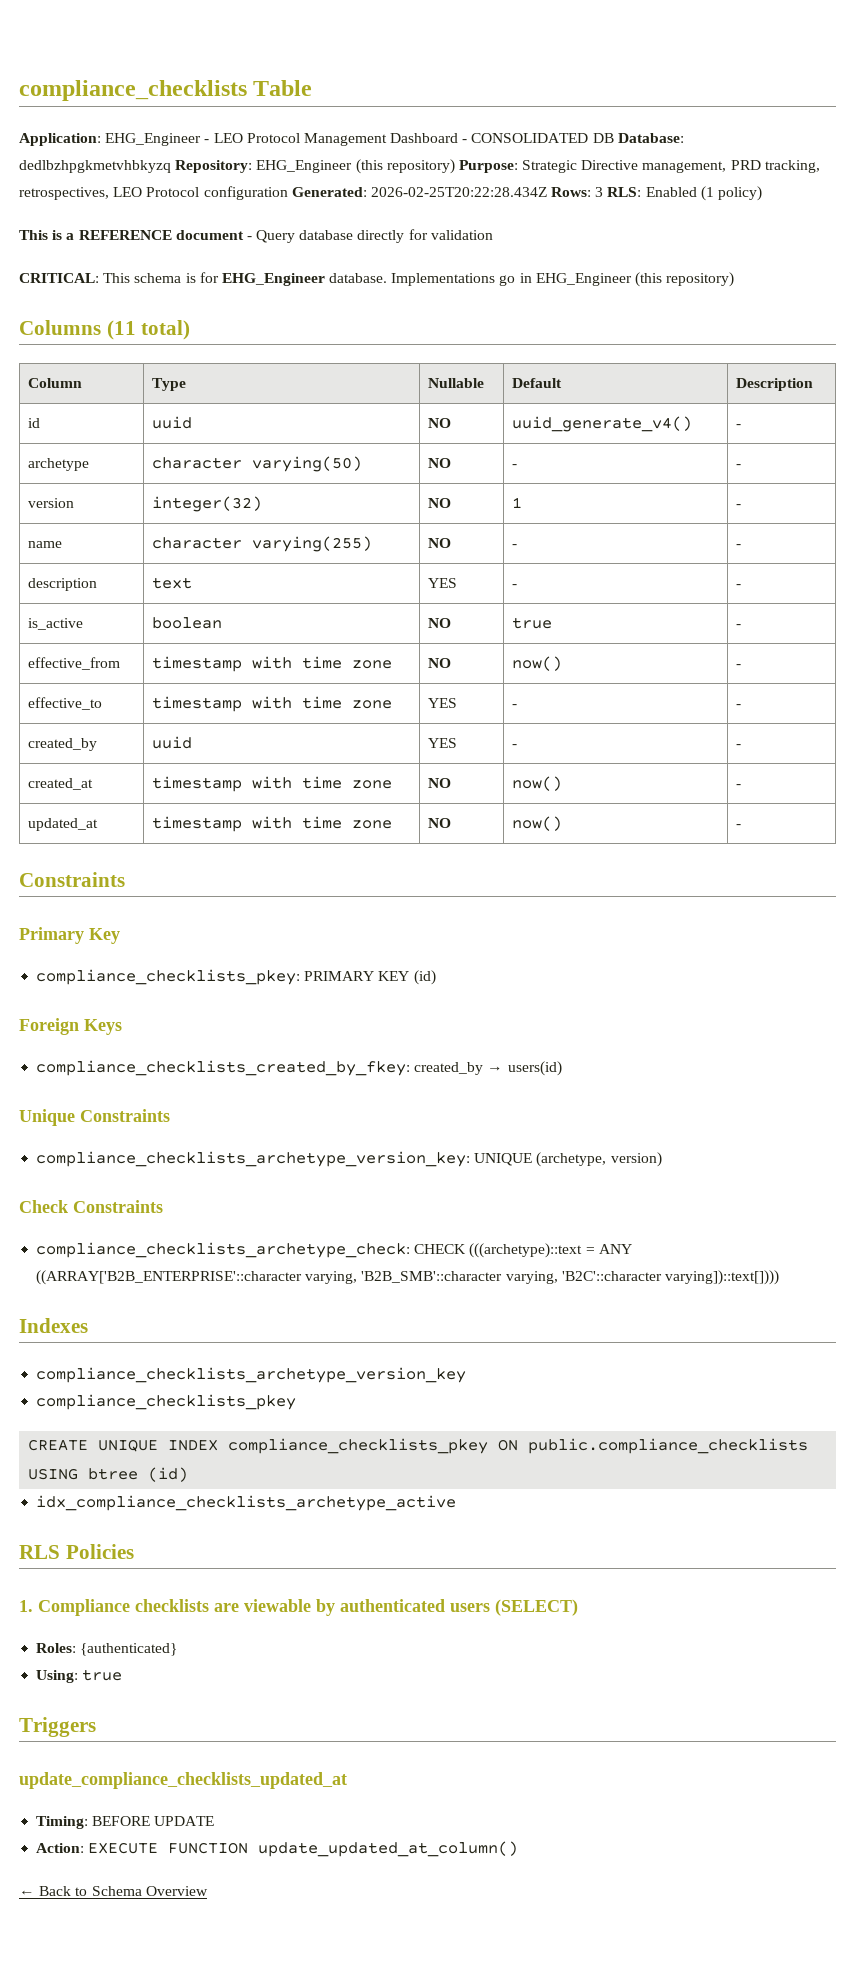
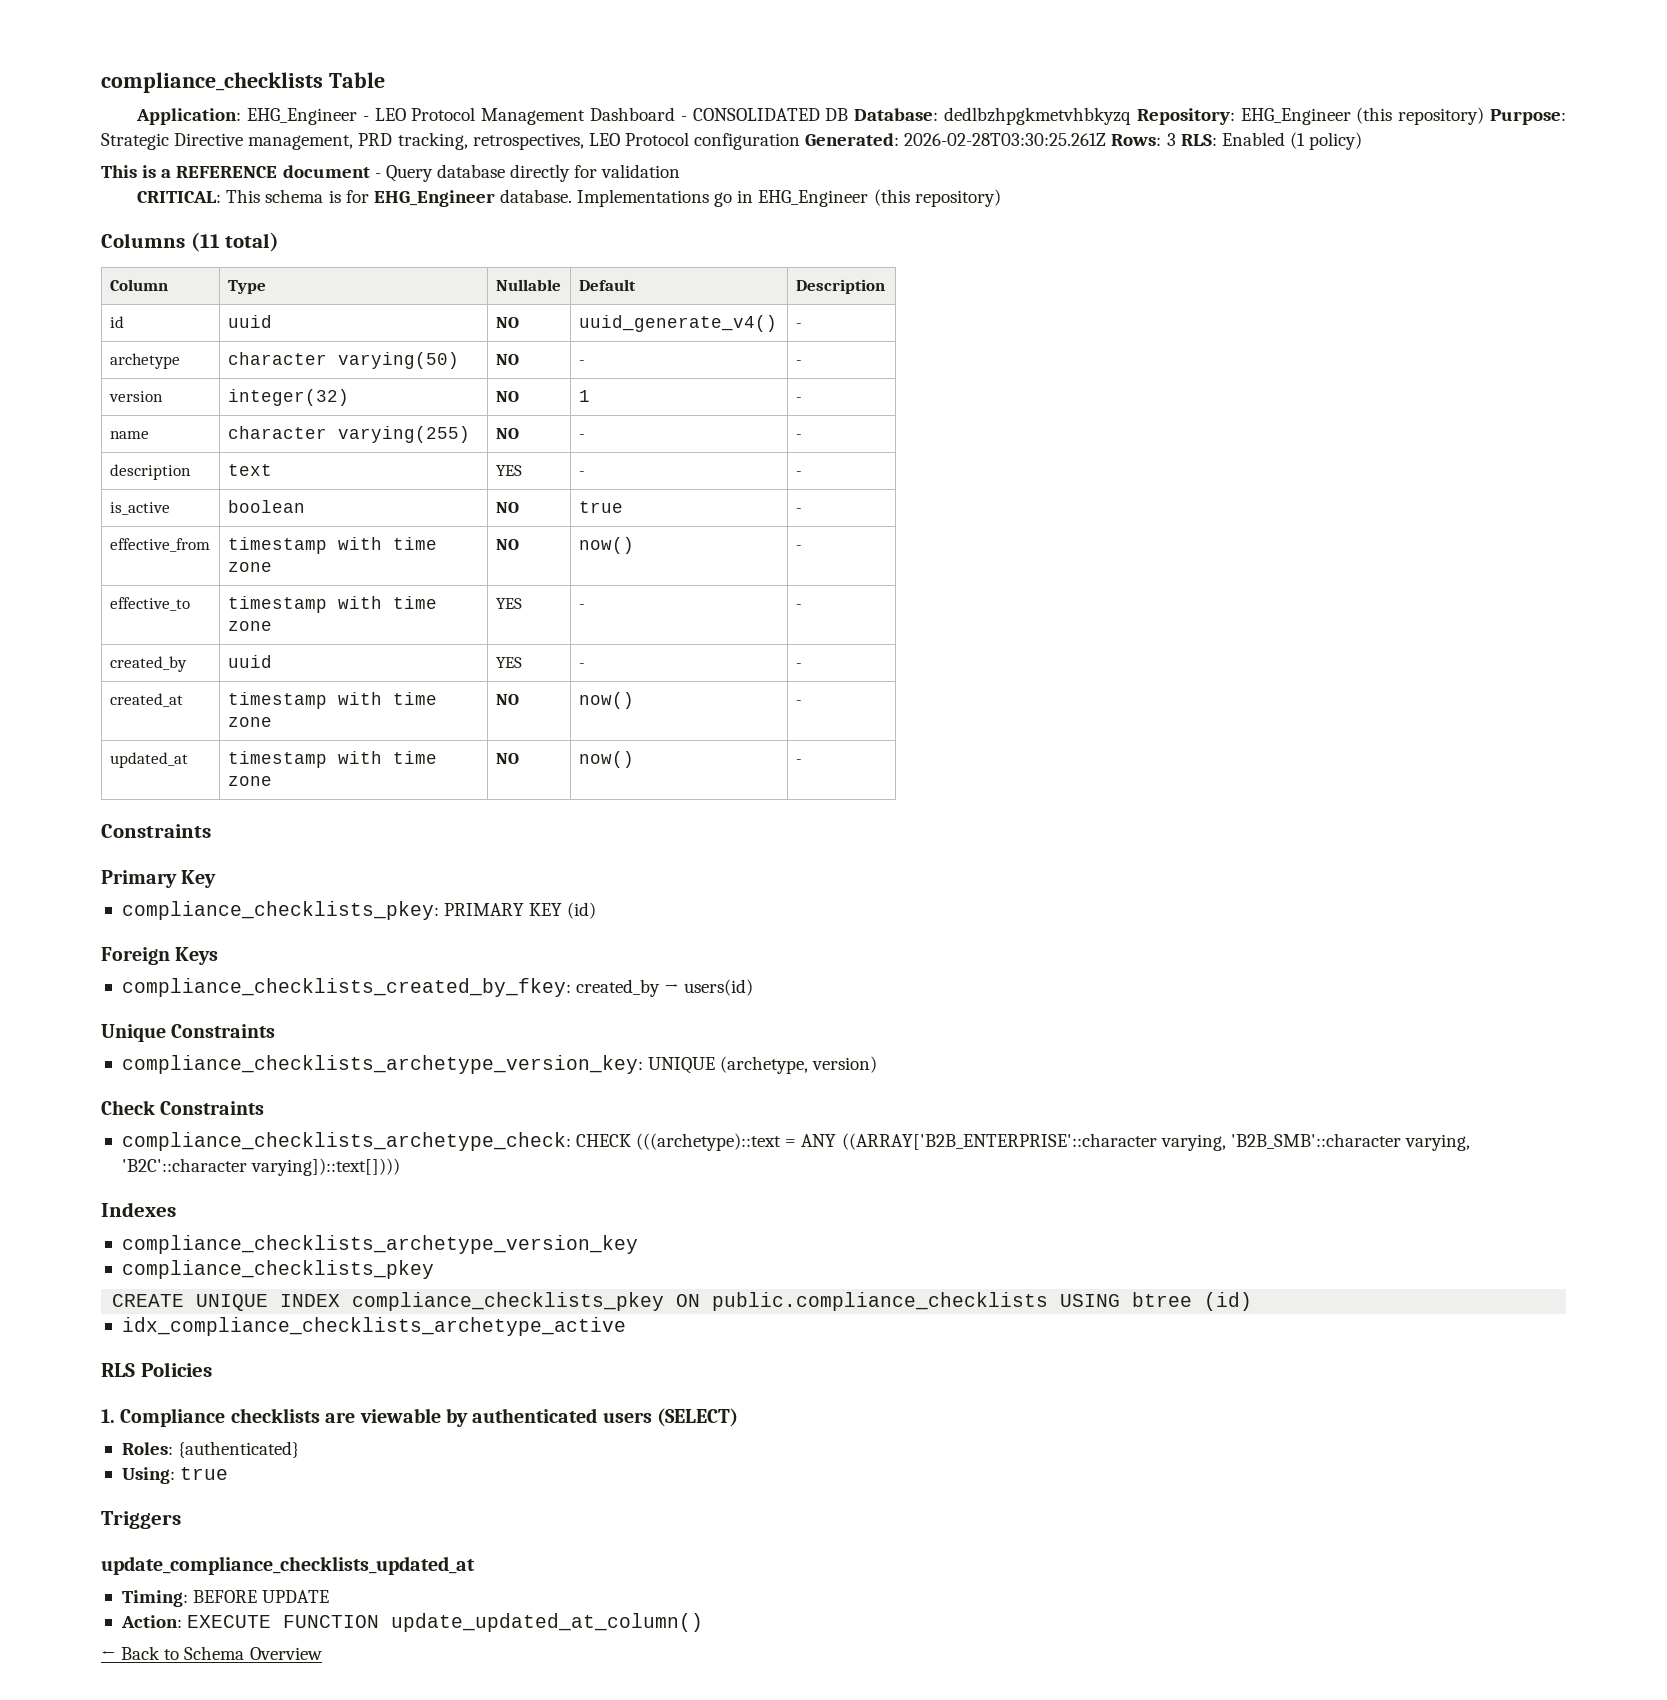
- Application: EHG_Engineer - LEO Protocol Management Dashboard - CONSOLIDATED DB Database: dedlbzhpgkmetvhbkyzq Repository: EHG_Engineer (this repository) Purpose: Strategic Directive management, PRD tracking, retrospectives, LEO Protocol configuration Generated: 2026-02-25T20:22:28.434Z Rows: 3 RLS: Enabled (1 policy)
+ Application: EHG_Engineer - LEO Protocol Management Dashboard - CONSOLIDATED DB Database: dedlbzhpgkmetvhbkyzq Repository: EHG_Engineer (this repository) Purpose: Strategic Directive management, PRD tracking, retrospectives, LEO Protocol configuration Generated: 2026-02-28T03:30:25.261Z Rows: 3 RLS: Enabled (1 policy)

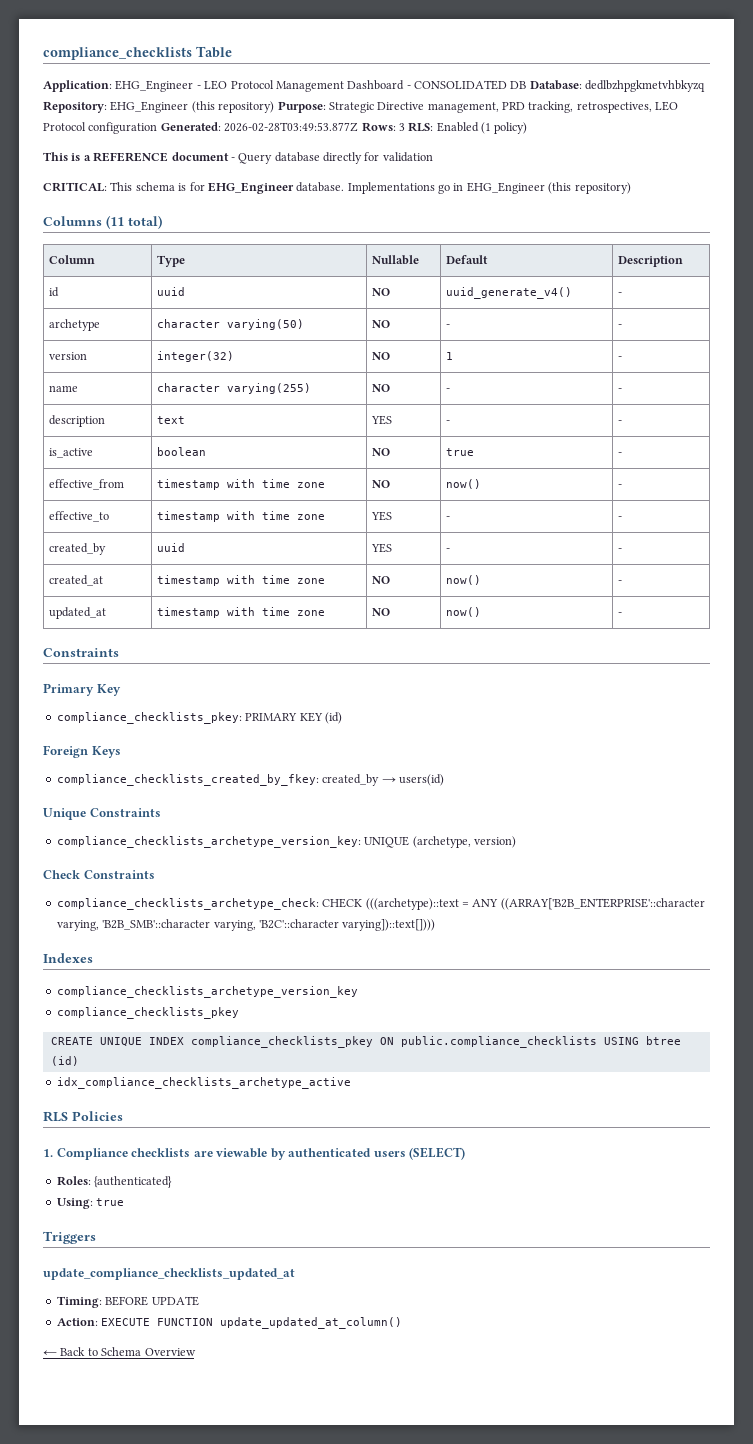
- Application: EHG_Engineer - LEO Protocol Management Dashboard - CONSOLIDATED DB Database: dedlbzhpgkmetvhbkyzq Repository: EHG_Engineer (this repository) Purpose: Strategic Directive management, PRD tracking, retrospectives, LEO Protocol configuration Generated: 2026-02-28T03:30:25.261Z Rows: 3 RLS: Enabled (1 policy)
+ Application: EHG_Engineer - LEO Protocol Management Dashboard - CONSOLIDATED DB Database: dedlbzhpgkmetvhbkyzq Repository: EHG_Engineer (this repository) Purpose: Strategic Directive management, PRD tracking, retrospectives, LEO Protocol configuration Generated: 2026-02-28T03:49:53.877Z Rows: 3 RLS: Enabled (1 policy)

